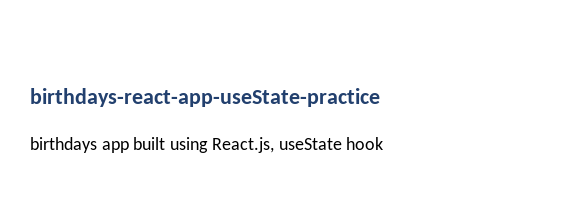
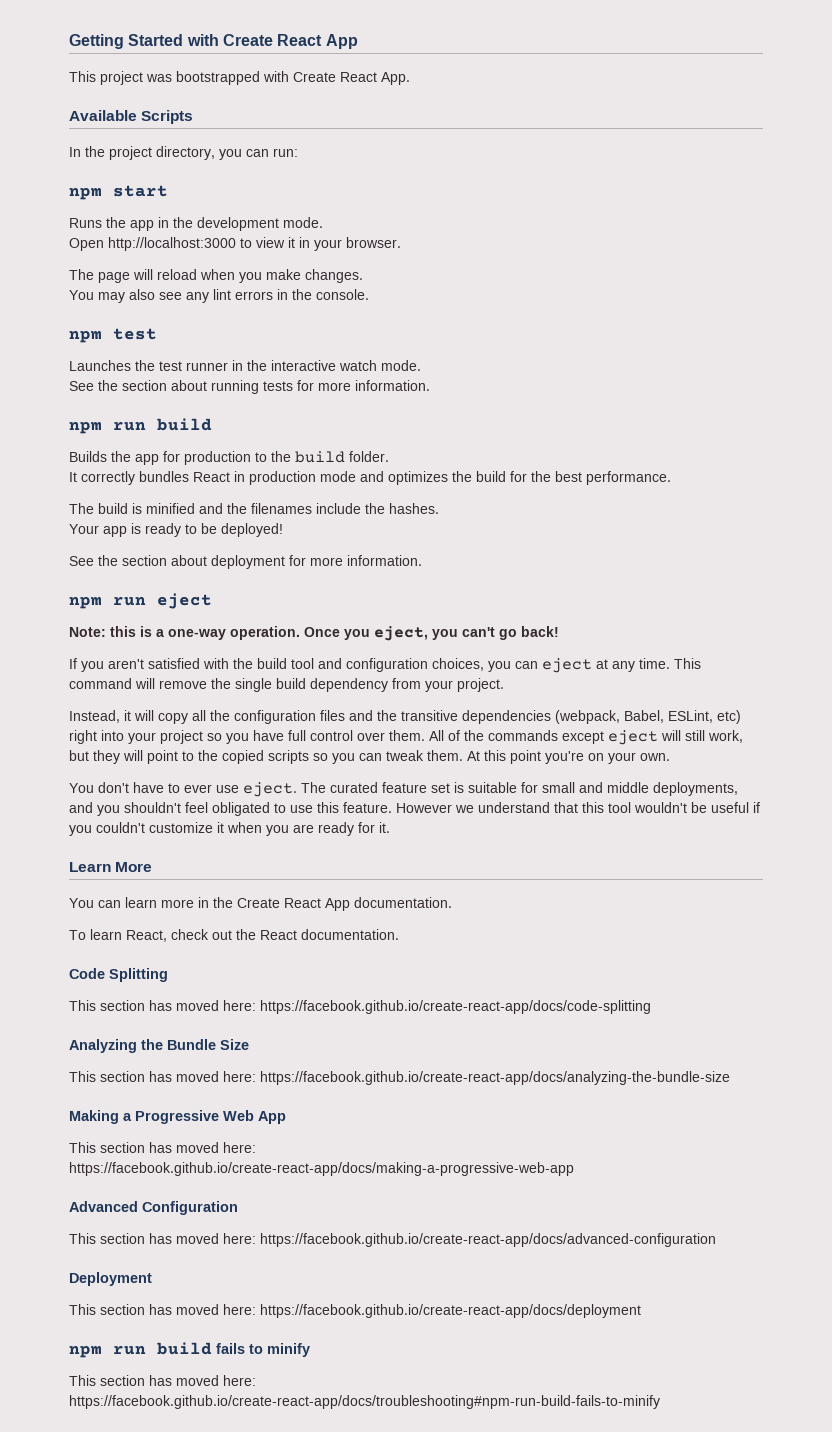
- birthdays-react-app-useState-practice
- birthdays app built using React.js, useState hook
+ Getting Started with Create React App
+ This project was bootstrapped with Create React App.
+ Available Scripts
+ In the project directory, you can run:
+ npm start
+ Runs the app in the development mode.
+ Open http://localhost:3000 to view it in your browser.
+ The page will reload when you make changes.
+ You may also see any lint errors in the console.
+ npm test
+ Launches the test runner in the interactive watch mode.
+ See the section about running tests for more information.
+ npm run build
+ Builds the app for production to the build folder.
+ It correctly bundles React in production mode and optimizes the build for the best performance.
+ The build is minified and the filenames include the hashes.
+ Your app is ready to be deployed!
+ See the section about deployment for more information.
+ npm run eject
+ Note: this is a one-way operation. Once you eject, you can't go back!
+ If you aren't satisfied with the build tool and configuration choices, you can eject at any time. This command will remove the single build dependency from your project.
+ Instead, it will copy all the configuration files and the transitive dependencies (webpack, Babel, ESLint, etc) right into your project so you have full control over them. All of the commands except eject will still work, but they will point to the copied scripts so you can tweak them. At this point you're on your own.
+ You don't have to ever use eject. The curated feature set is suitable for small and middle deployments, and you shouldn't feel obligated to use this feature. However we understand that this tool wouldn't be useful if you couldn't customize it when you are ready for it.
+ Learn More
+ You can learn more in the Create React App documentation.
+ To learn React, check out the React documentation.
+ Code Splitting
+ This section has moved here: https://facebook.github.io/create-react-app/docs/code-splitting
+ Analyzing the Bundle Size
+ This section has moved here: https://facebook.github.io/create-react-app/docs/analyzing-the-bundle-size
+ Making a Progressive Web App
+ This section has moved here: https://facebook.github.io/create-react-app/docs/making-a-progressive-web-app
+ Advanced Configuration
+ This section has moved here: https://facebook.github.io/create-react-app/docs/advanced-configuration
+ Deployment
+ This section has moved here: https://facebook.github.io/create-react-app/docs/deployment
+ npm run build fails to minify
+ This section has moved here: https://facebook.github.io/create-react-app/docs/troubleshooting#npm-run-build-fails-to-minify

